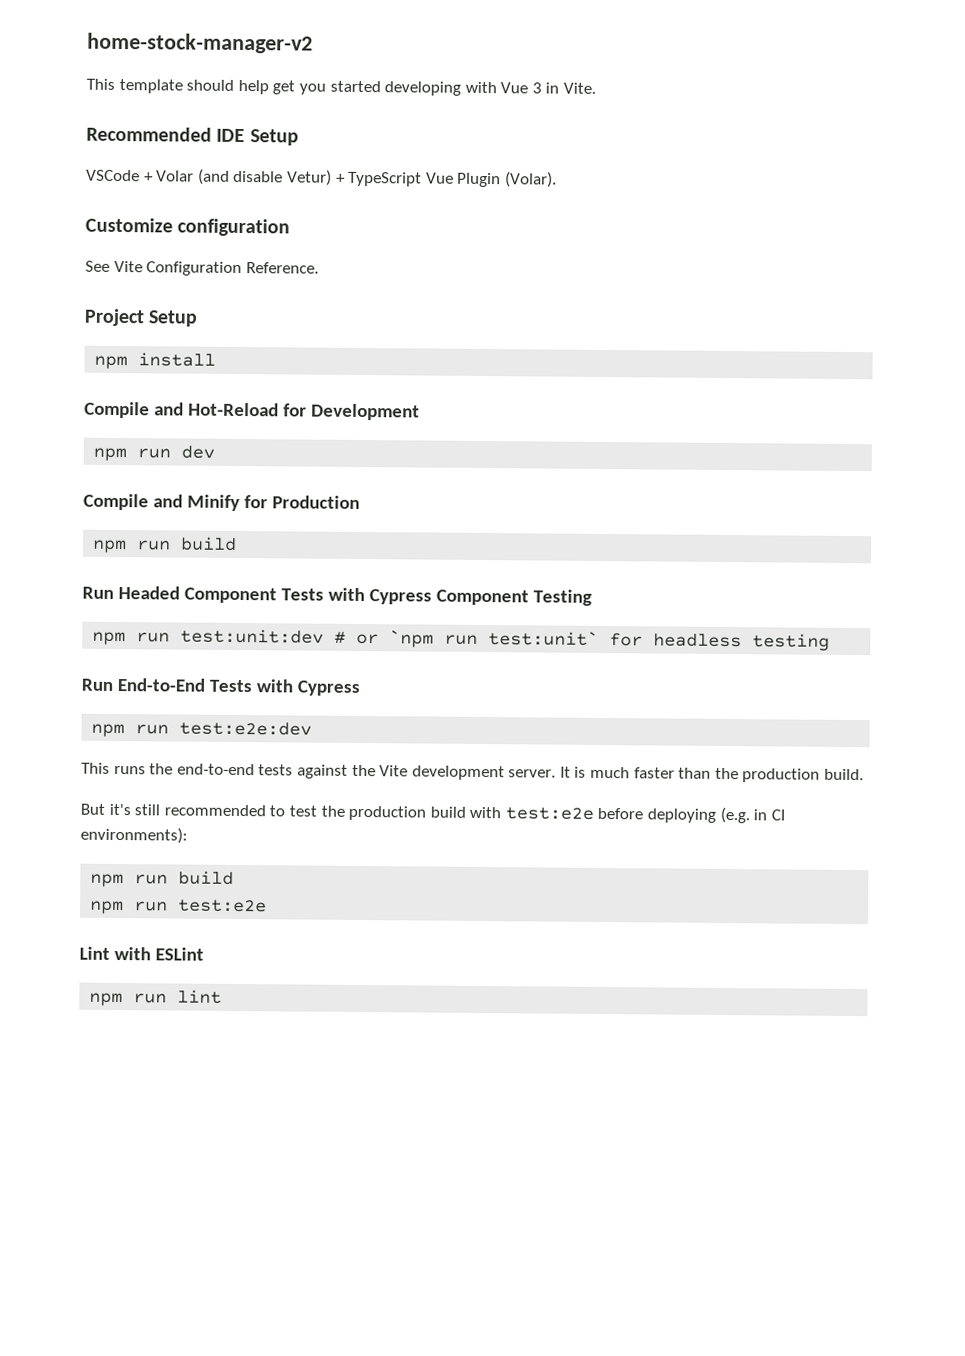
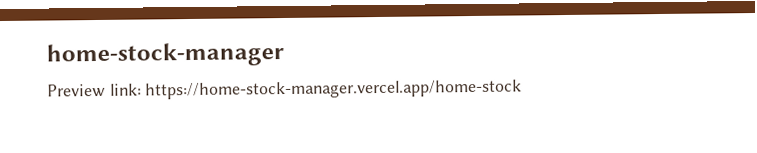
- home-stock-manager-v2
- This template should help get you started developing with Vue 3 in Vite.
- Recommended IDE Setup
- VSCode + Volar (and disable Vetur) + TypeScript Vue Plugin (Volar).
- Customize configuration
- See Vite Configuration Reference.
- Project Setup
- npm install
- Compile and Hot-Reload for Development
- npm run dev
- Compile and Minify for Production
- npm run build
- Run Headed Component Tests with Cypress Component Testing
- npm run test:unit:dev # or `npm run test:unit` for headless testing
- Run End-to-End Tests with Cypress
- npm run test:e2e:dev
- This runs the end-to-end tests against the Vite development server. It is much faster than the production build.
- But it's still recommended to test the production build with test:e2e before deploying (e.g. in CI environments):
- npm run build
- npm run test:e2e
- Lint with ESLint
- npm run lint
+ home-stock-manager
+ Preview link: https://home-stock-manager.vercel.app/home-stock

